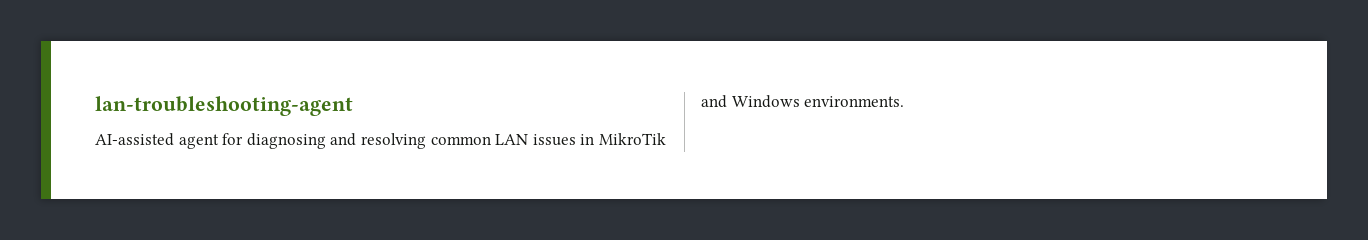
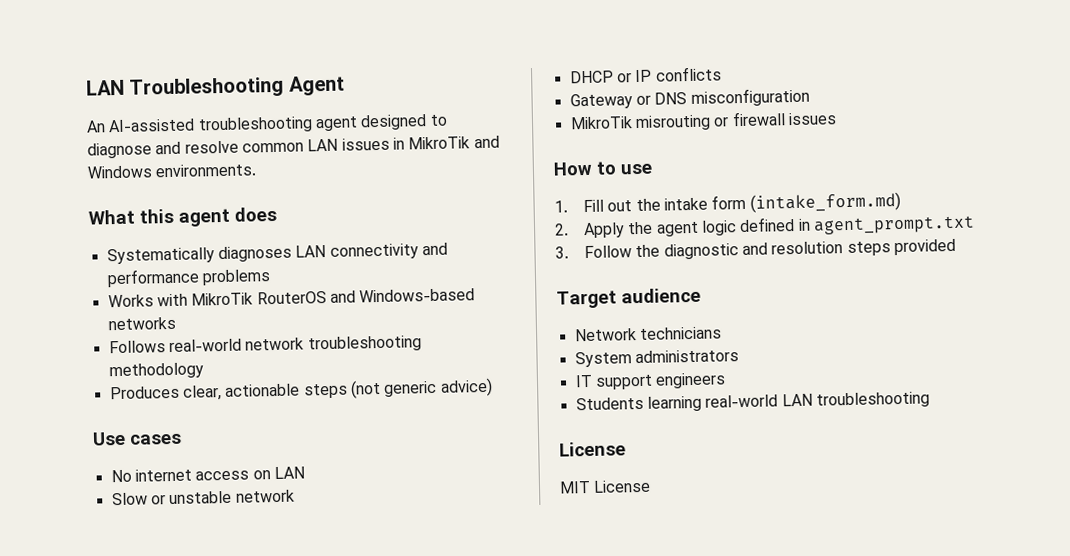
- lan-troubleshooting-agent
- AI-assisted agent for diagnosing and resolving common LAN issues in MikroTik and Windows environments.
+ LAN Troubleshooting Agent
+ An AI-assisted troubleshooting agent designed to diagnose and resolve common LAN issues in MikroTik and Windows environments.
+ What this agent does
+ Systematically diagnoses LAN connectivity and performance problems
+ Works with MikroTik RouterOS and Windows-based networks
+ Follows real-world network troubleshooting methodology
+ Produces clear, actionable steps (not generic advice)
+ Use cases
+ No internet access on LAN
+ Slow or unstable network
+ DHCP or IP conflicts
+ Gateway or DNS misconfiguration
+ MikroTik misrouting or firewall issues
+ How to use
+ 1. Fill out the intake form (intake_form.md)
+ 2. Apply the agent logic defined in agent_prompt.txt
+ 3. Follow the diagnostic and resolution steps provided
+ Target audience
+ Network technicians
+ System administrators
+ IT support engineers
+ Students learning real-world LAN troubleshooting
+ License
+ MIT License

